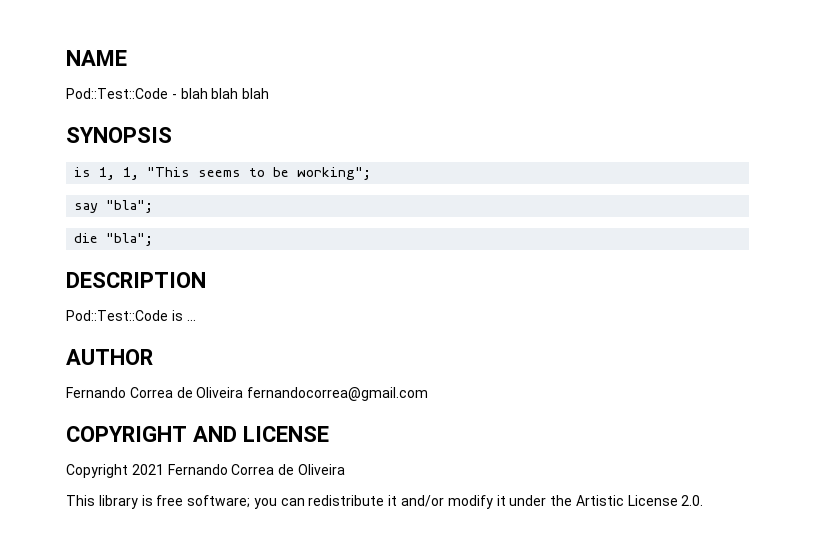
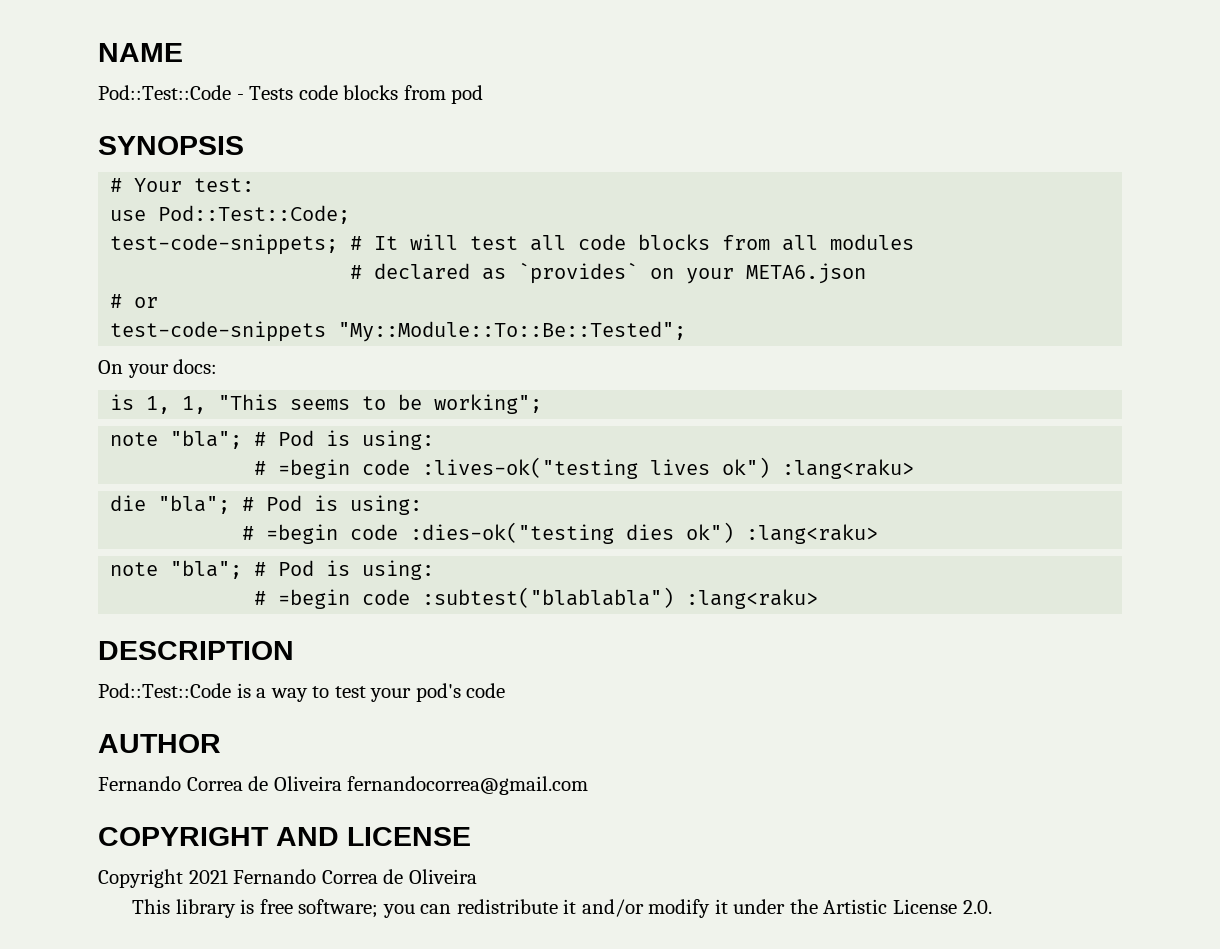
- Pod::Test::Code - blah blah blah
+ Pod::Test::Code - Tests code blocks from pod
  SYNOPSIS
+ # Your test:
+ use Pod::Test::Code;
+ test-code-snippets; # It will test all code blocks from all modules
+ # declared as `provides` on your META6.json
+ # or
+ test-code-snippets "My::Module::To::Be::Tested";
+ On your docs:
  is 1, 1, "This seems to be working";
- say "bla";
- die "bla";
+ note "bla"; # Pod is using:
+ # =begin code :lives-ok("testing lives ok") :lang<raku>
+ die "bla"; # Pod is using:
+ # =begin code :dies-ok("testing dies ok") :lang<raku>
+ note "bla"; # Pod is using:
+ # =begin code :subtest("blablabla") :lang<raku>
  DESCRIPTION
- Pod::Test::Code is ...
+ Pod::Test::Code is a way to test your pod's code

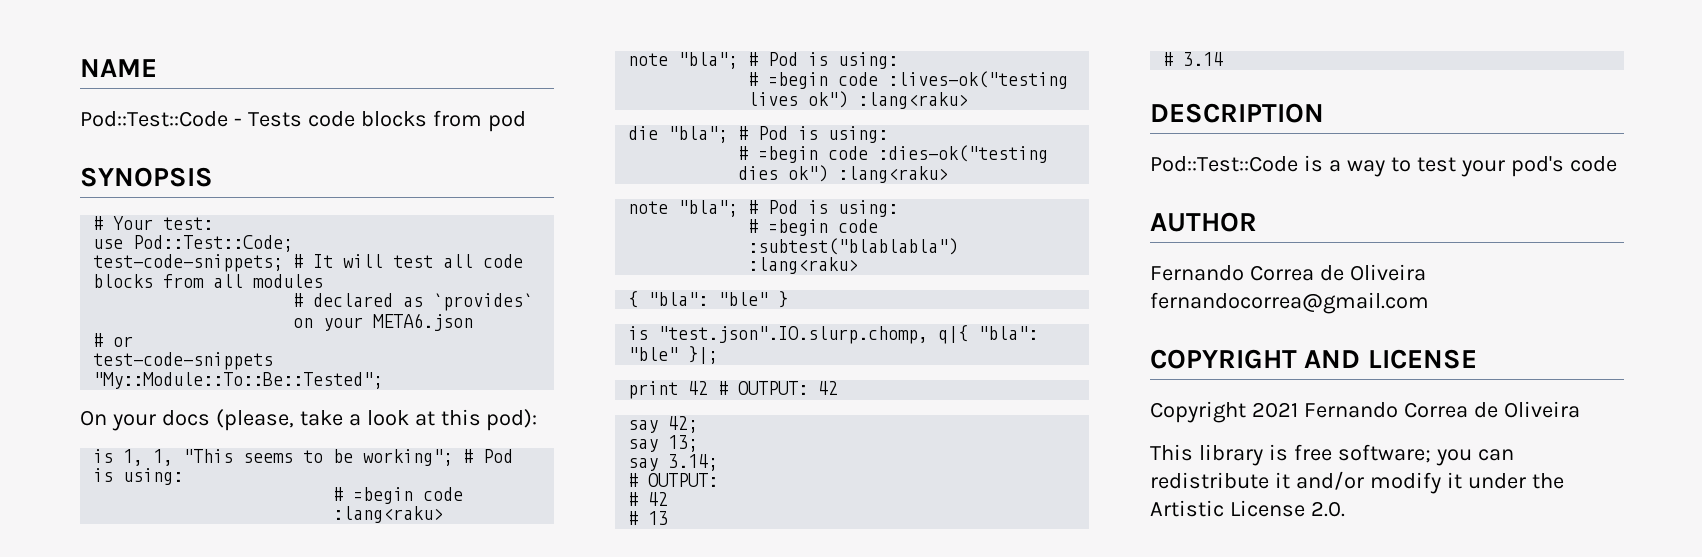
- On your docs:
+ On your docs (please, take a look at this pod):
- is 1, 1, "This seems to be working";
+ is 1, 1, "This seems to be working"; # Pod is using:
+ # =begin code :lang<raku>
+ { "bla": "ble" }
+ is "test.json".IO.slurp.chomp, q|{ "bla": "ble" }|;
+ print 42 # OUTPUT: 42
+ say 42;
+ say 13;
+ say 3.14;
+ # OUTPUT:
+ # 42
+ # 13
+ # 3.14

